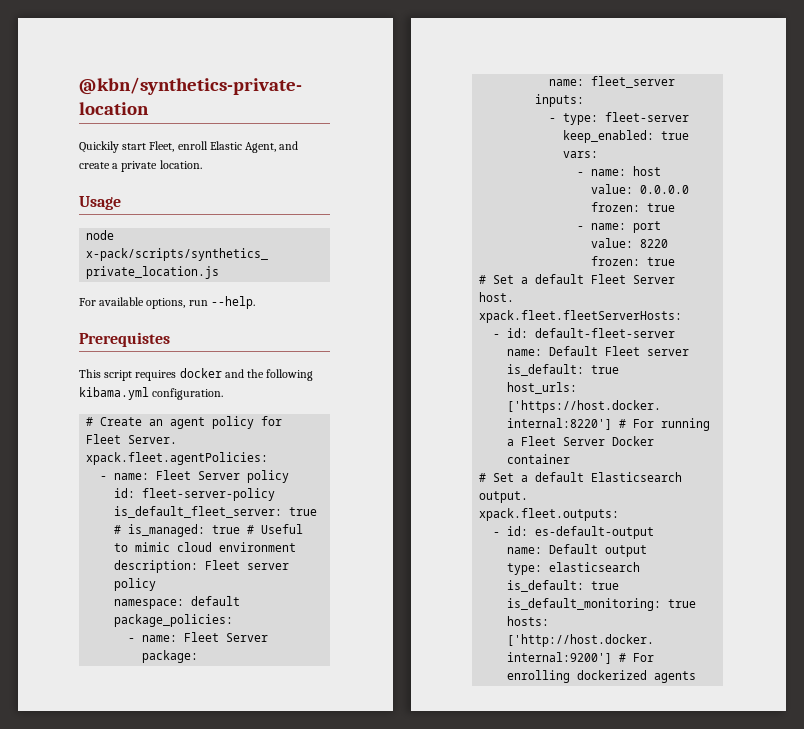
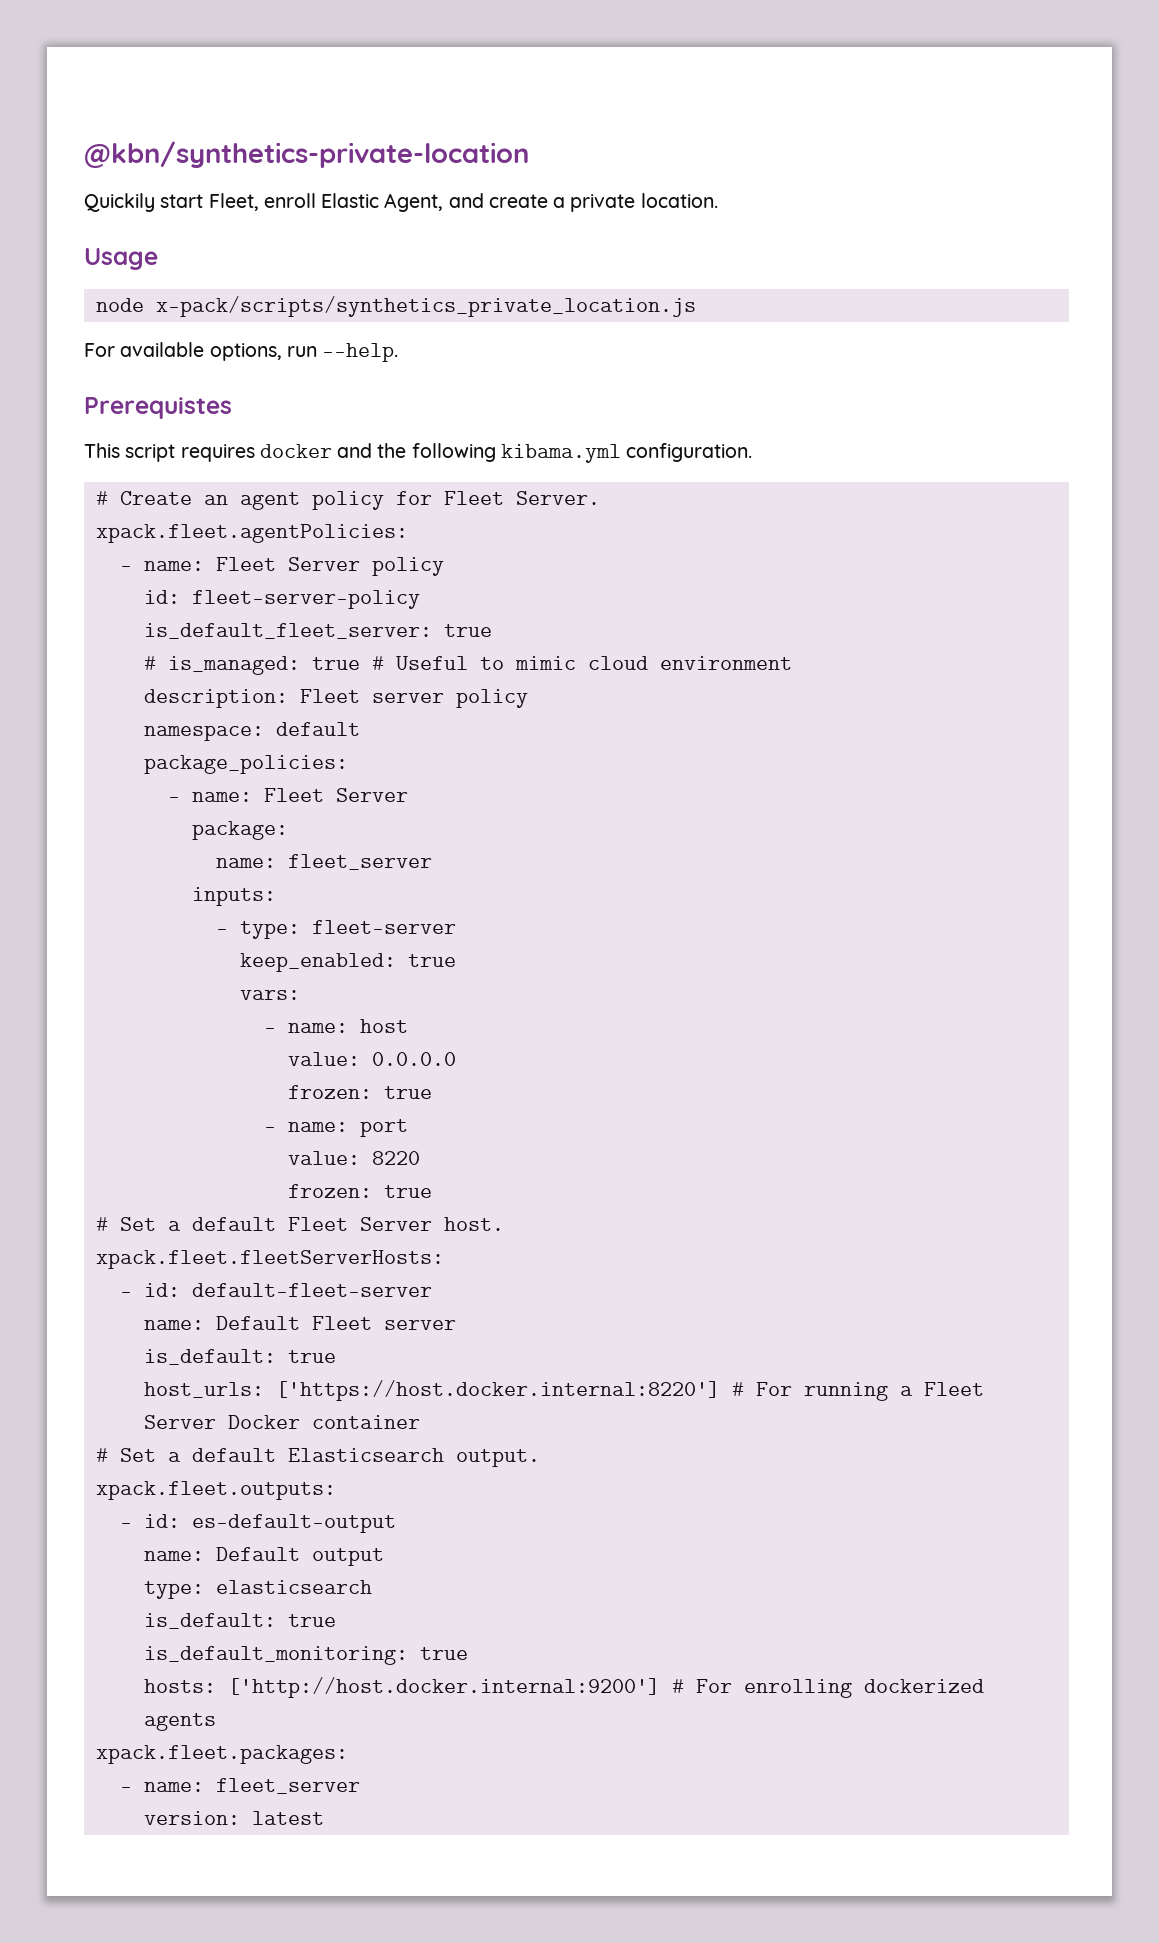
+ xpack.fleet.packages:
+ - name: fleet_server
+ version: latest

